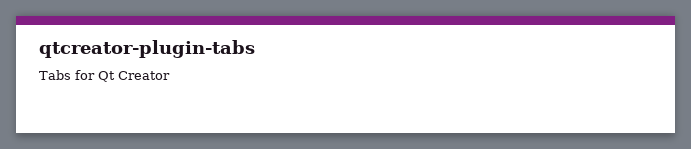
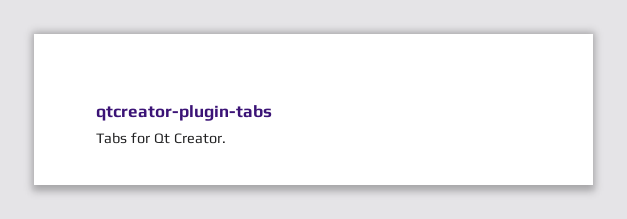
- Tabs for Qt Creator
+ Tabs for Qt Creator.

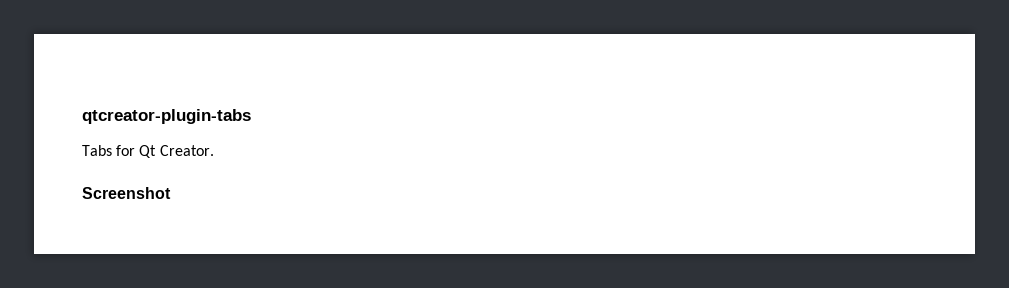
+ Screenshot

